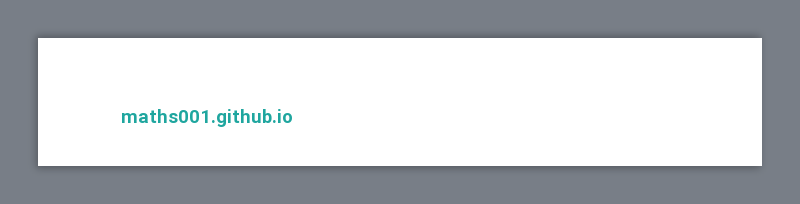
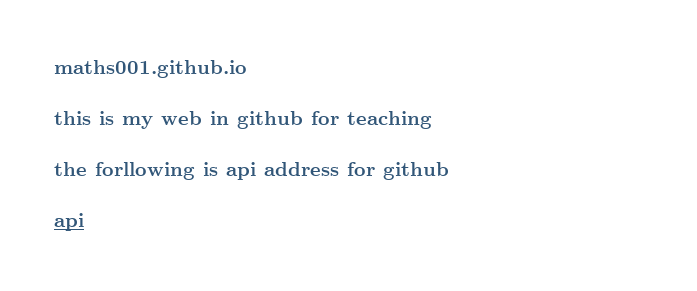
+ this is my web in github for teaching
+ the forllowing is api address for github
+ api

